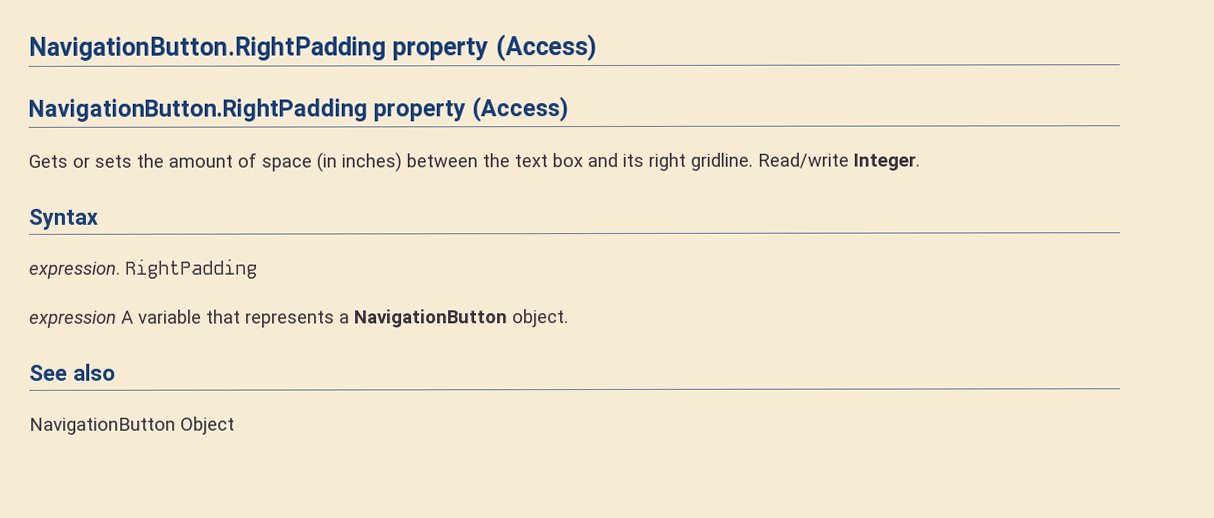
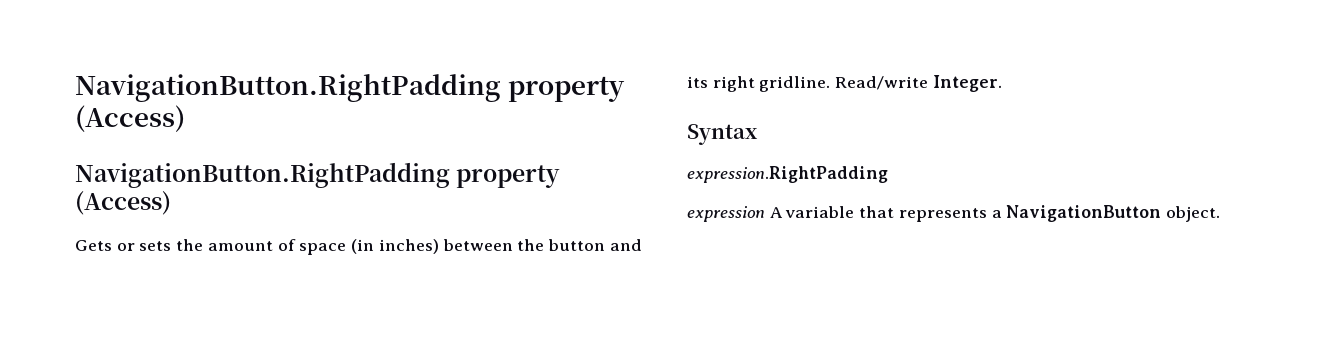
- Gets or sets the amount of space (in inches) between the text box and its right gridline.
+ Gets or sets the amount of space (in inches) between the button and its right gridline.
- expression. RightPadding
+ expression.RightPadding
- See also
- NavigationButton Object

